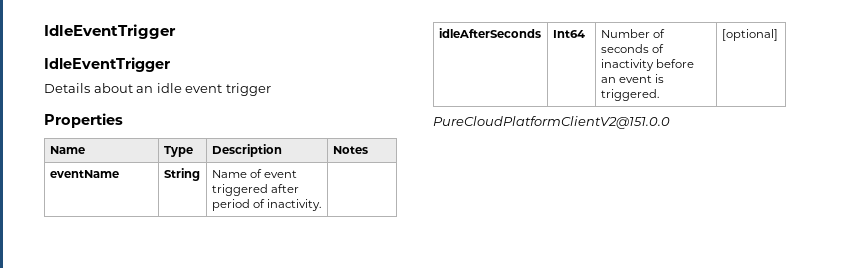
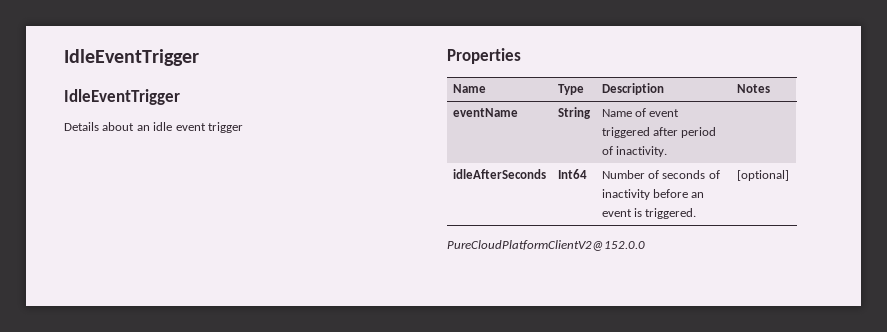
- PureCloudPlatformClientV2@151.0.0
+ PureCloudPlatformClientV2@152.0.0

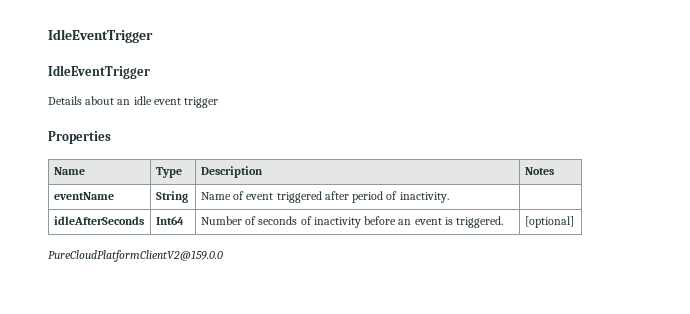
- PureCloudPlatformClientV2@152.0.0
+ PureCloudPlatformClientV2@159.0.0

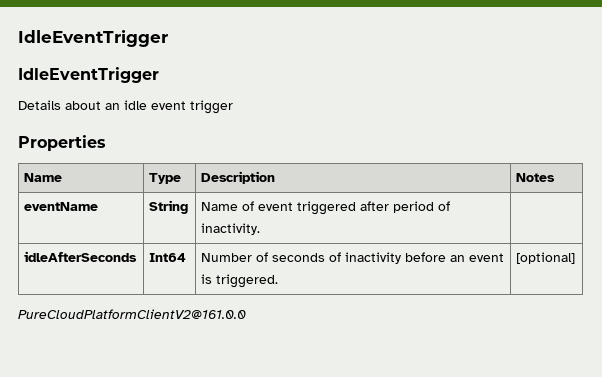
- PureCloudPlatformClientV2@159.0.0
+ PureCloudPlatformClientV2@161.0.0

